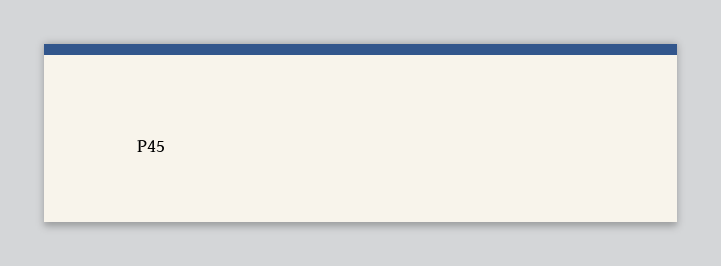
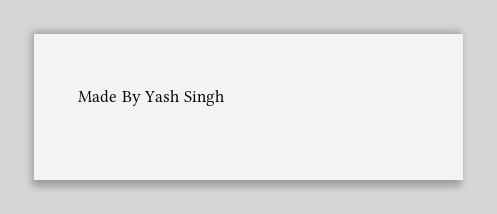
- P45
+ Made By Yash Singh

